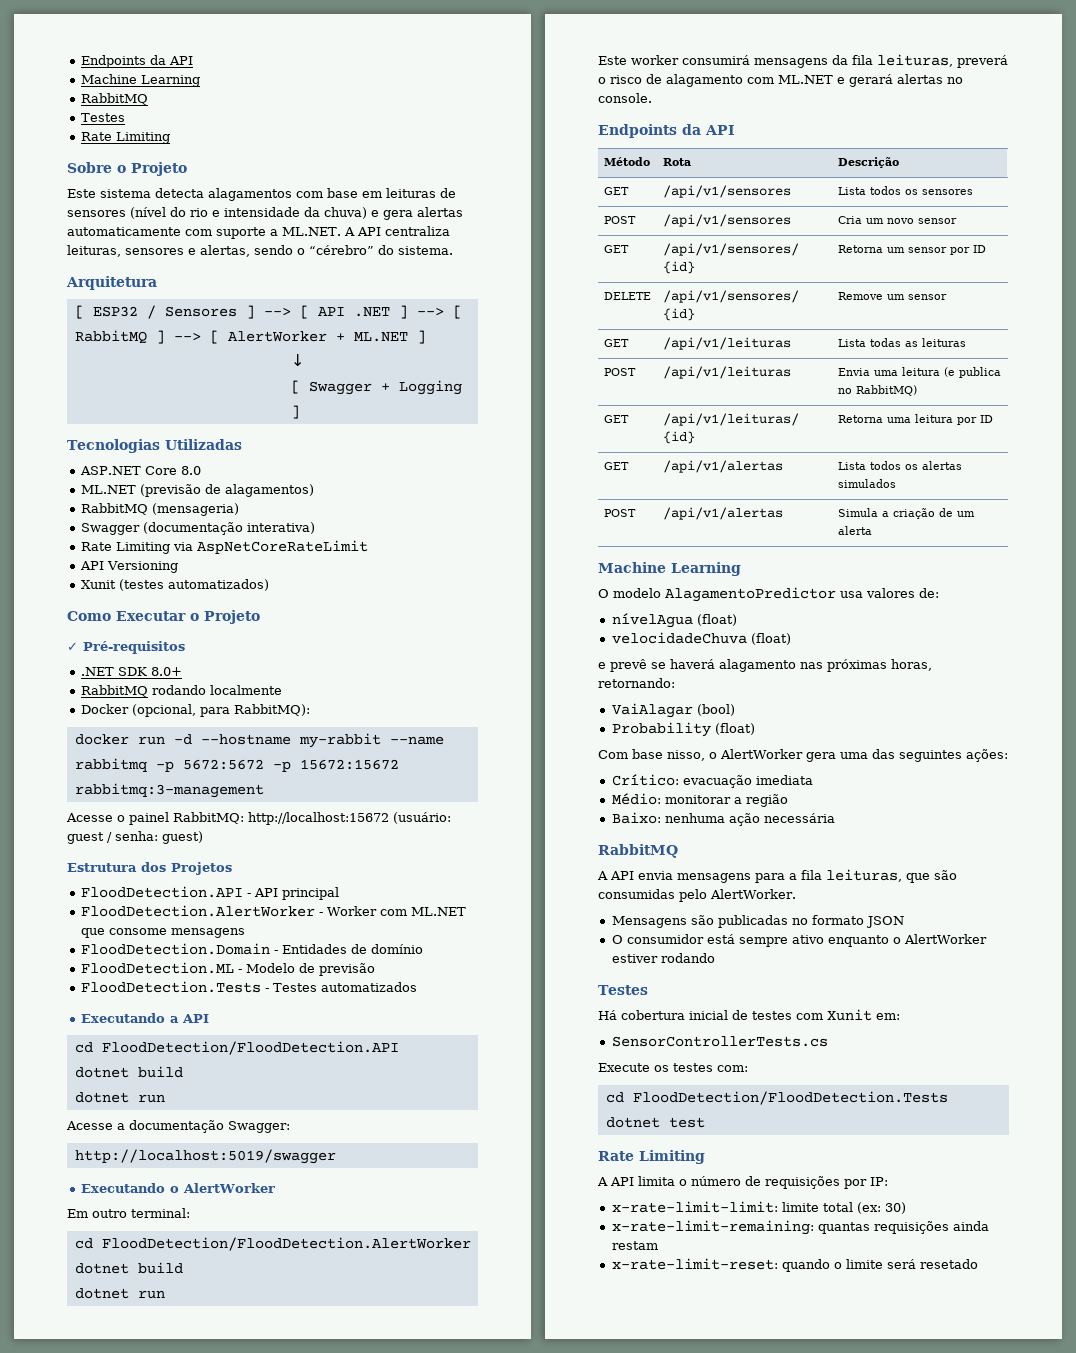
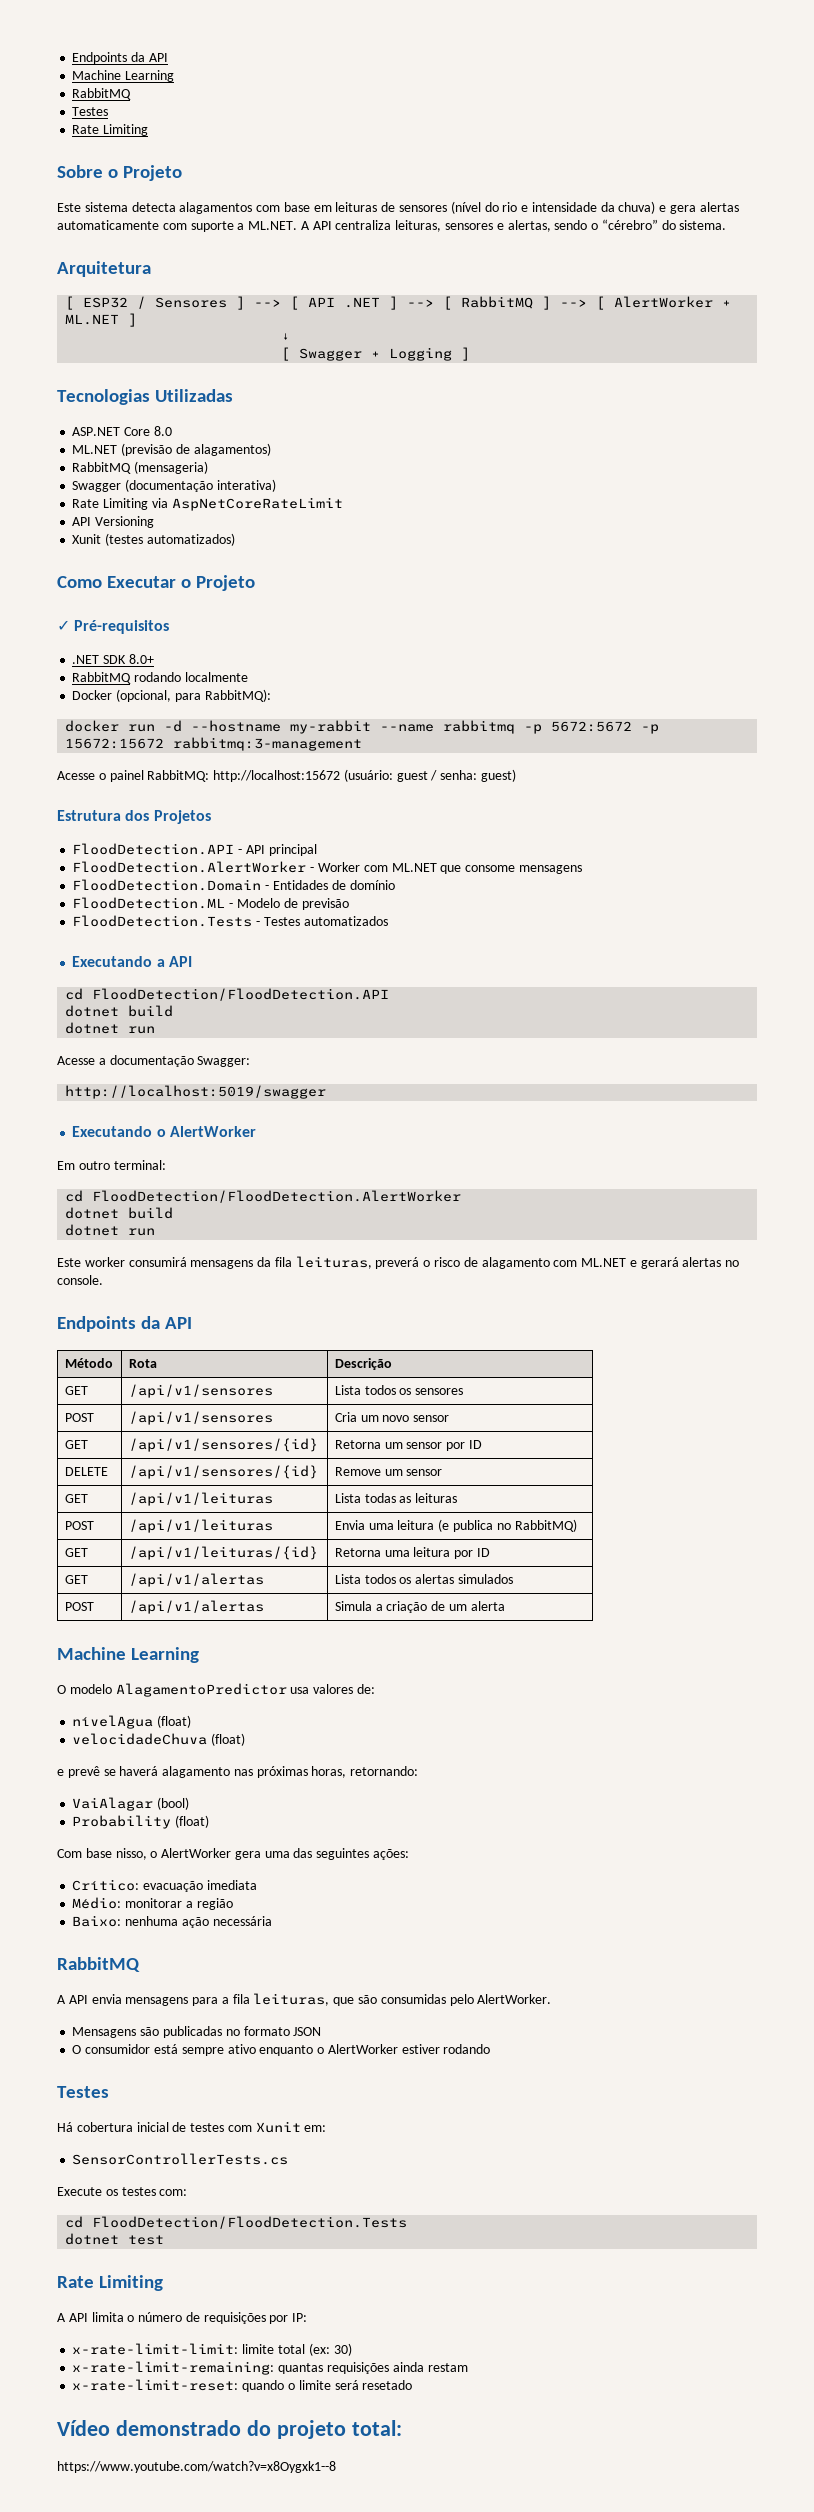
+ Vídeo demonstrado do projeto total:
+ https://www.youtube.com/watch?v=x8Oygxk1--8

